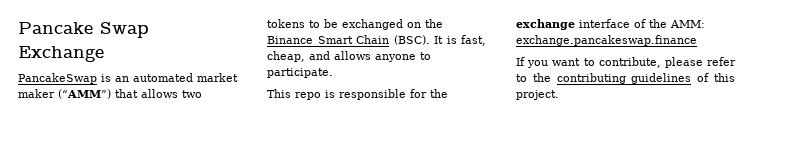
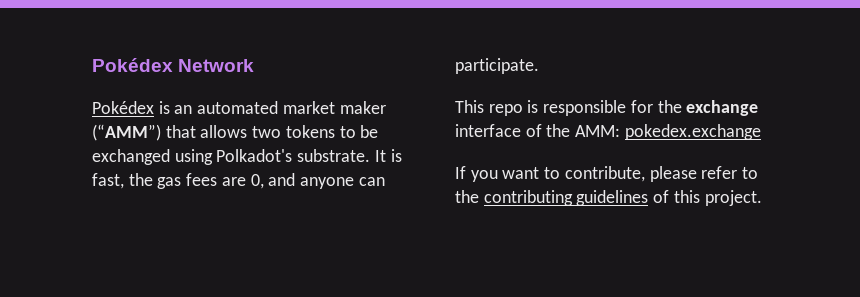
- Pancake Swap Exchange
- PancakeSwap is an automated market maker (“AMM”) that allows two tokens to be exchanged on the Binance Smart Chain (BSC). It is fast, cheap, and allows anyone to participate.
+ Pokédex Network
+ Pokédex is an automated market maker (“AMM”) that allows two tokens to be exchanged using Polkadot's substrate. It is fast, the gas fees are 0, and anyone can participate.
- This repo is responsible for the exchange interface of the AMM: exchange.pancakeswap.finance
+ This repo is responsible for the exchange interface of the AMM: pokedex.exchange

